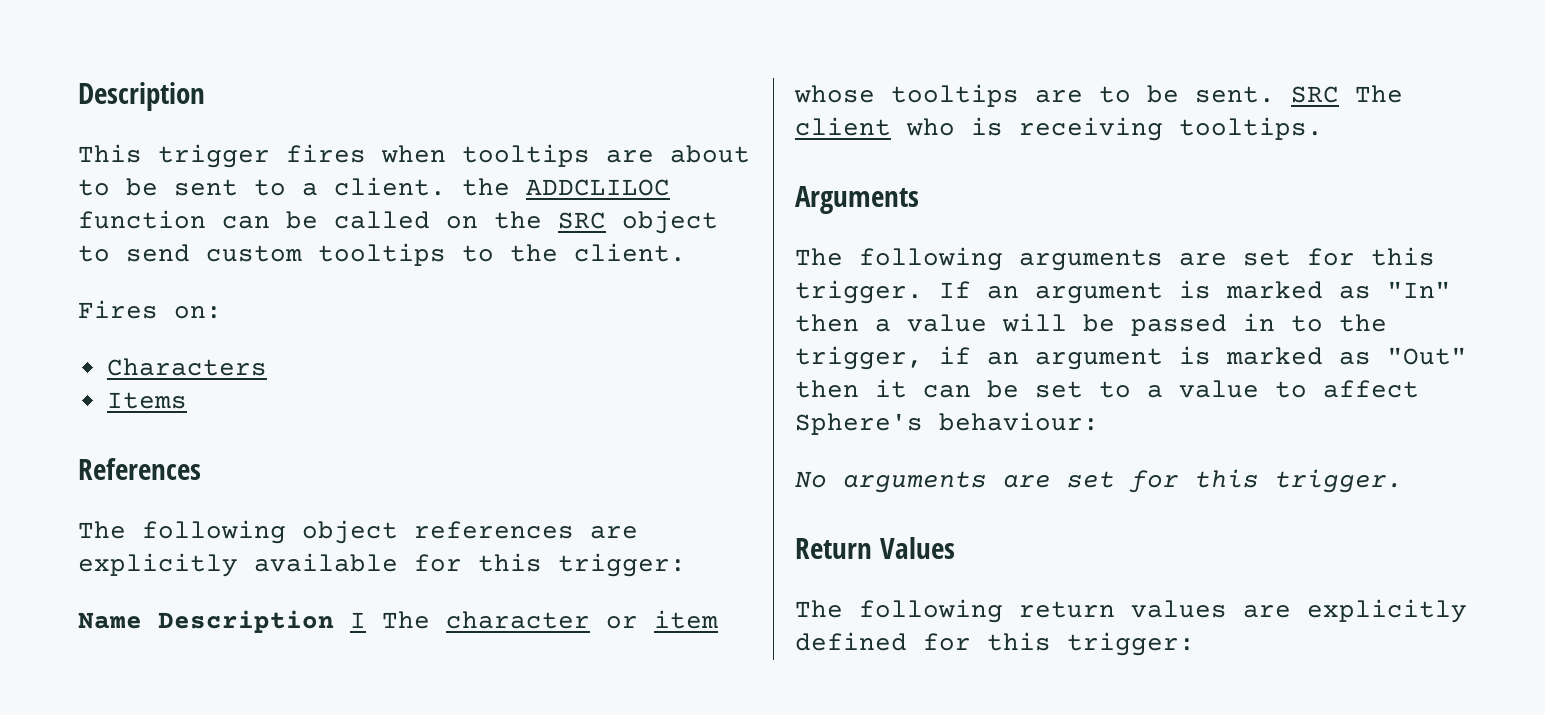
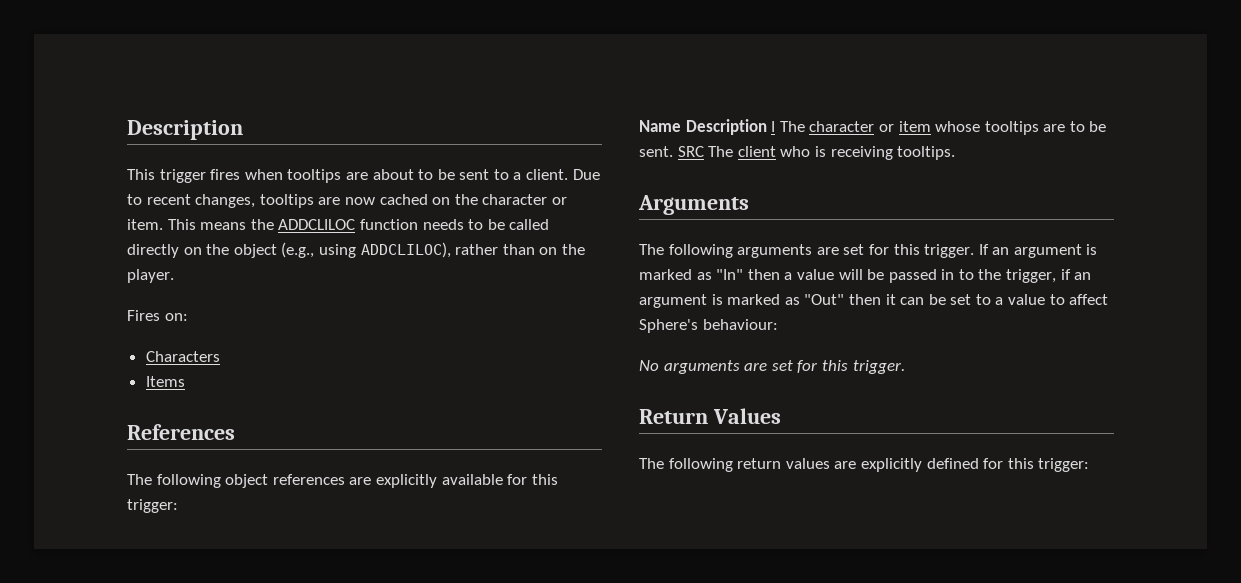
- This trigger fires when tooltips are about to be sent to a client. the ADDCLILOC function can be called on the SRC object to send custom tooltips to the client.
+ This trigger fires when tooltips are about to be sent to a client. Due to recent changes, tooltips are now cached on the character or item. This means the ADDCLILOC function needs to be called directly on the object (e.g., using ADDCLILOC), rather than on the player.

